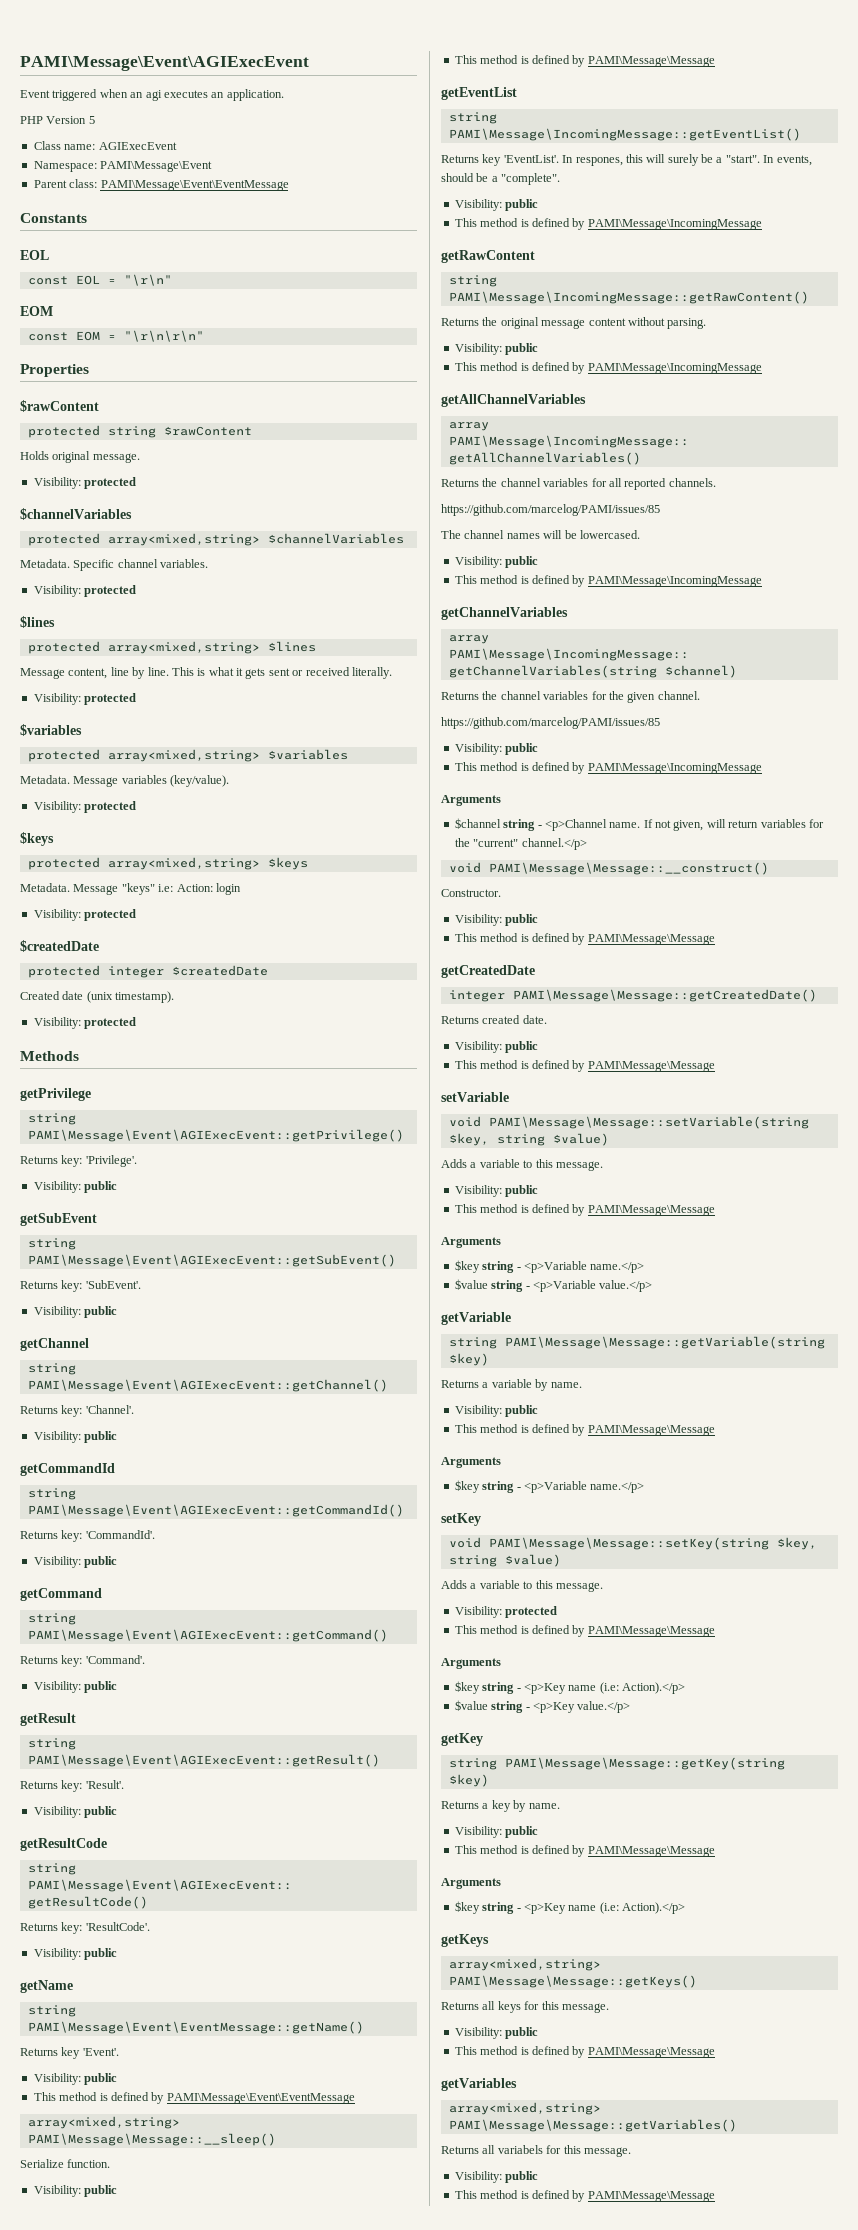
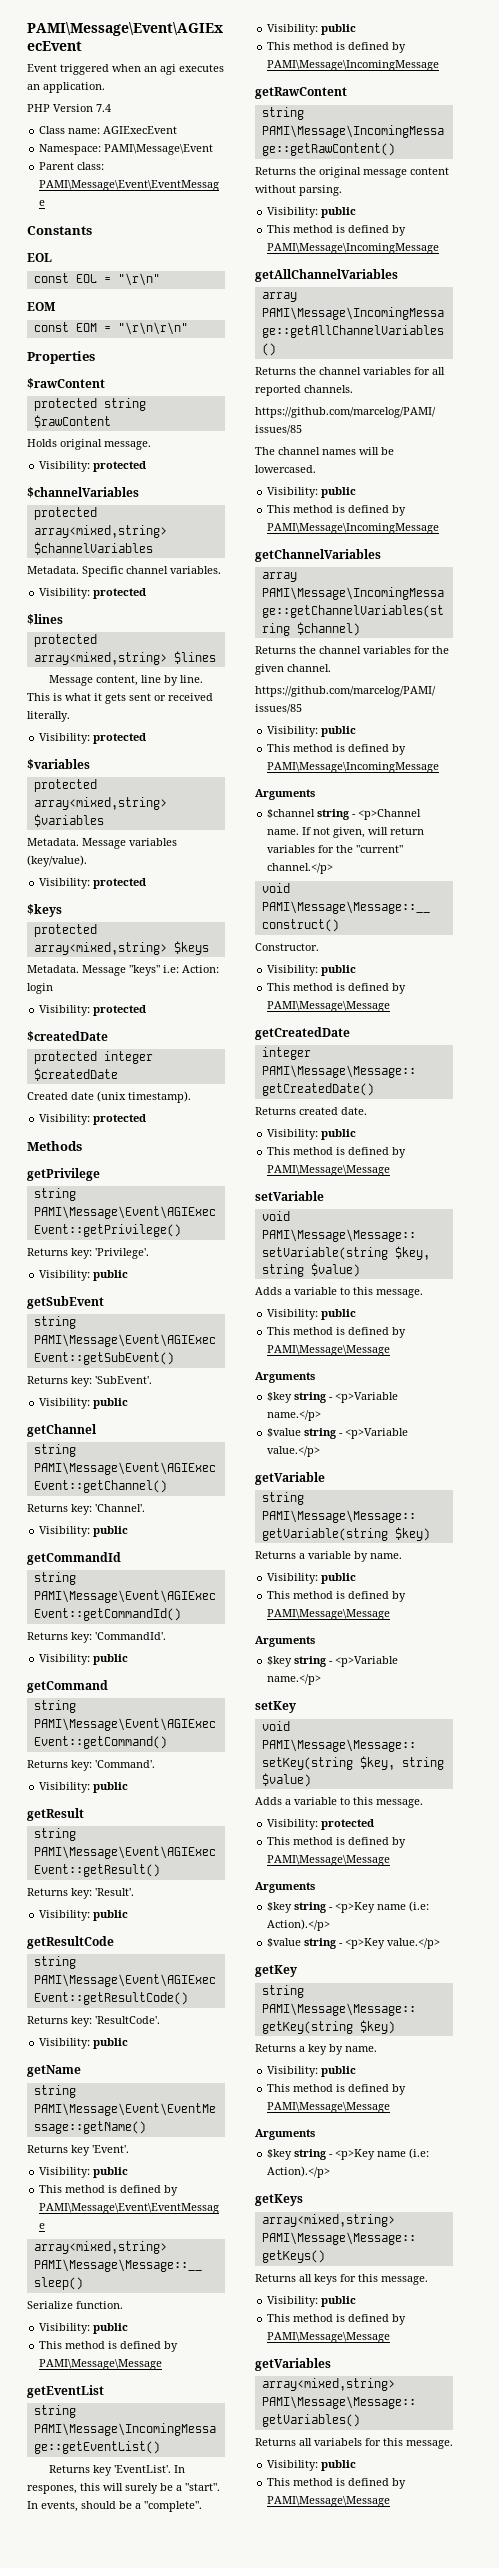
- PHP Version 5
+ PHP Version 7.4

